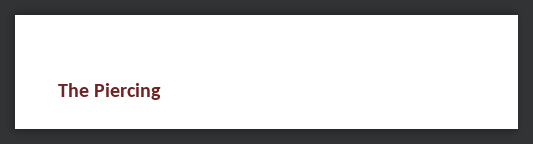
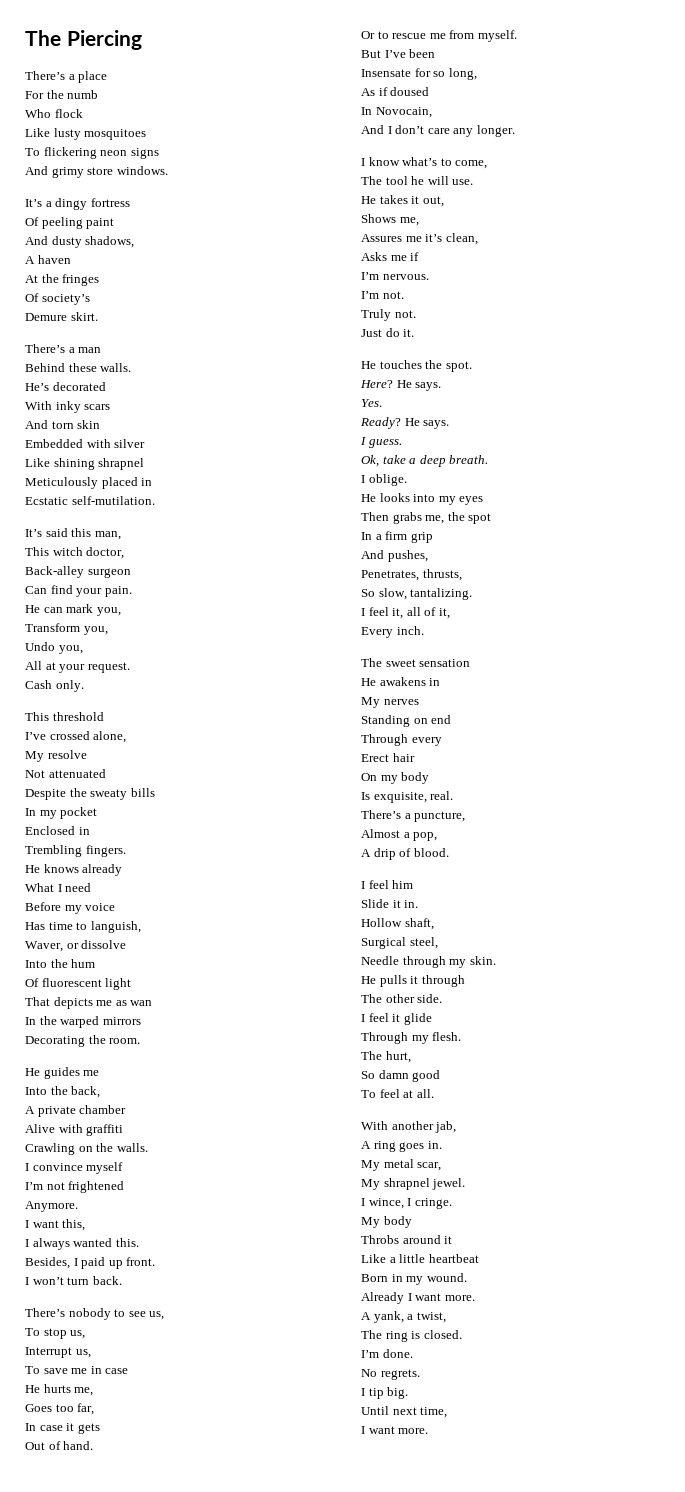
+ There’s a place
+ For the numb
+ Who flock
+ Like lusty mosquitoes
+ To flickering neon signs
+ And grimy store windows.
+ It’s a dingy fortress
+ Of peeling paint
+ And dusty shadows,
+ A haven
+ At the fringes
+ Of society’s
+ Demure skirt.
+ There’s a man
+ Behind these walls.
+ He’s decorated
+ With inky scars
+ And torn skin
+ Embedded with silver
+ Like shining shrapnel
+ Meticulously placed in
+ Ecstatic self-mutilation.
+ It’s said this man,
+ This witch doctor,
+ Back-alley surgeon
+ Can find your pain.
+ He can mark you,
+ Transform you,
+ Undo you,
+ All at your request.
+ Cash only.
+ This threshold
+ I’ve crossed alone,
+ My resolve
+ Not attenuated
+ Despite the sweaty bills
+ In my pocket
+ Enclosed in
+ Trembling fingers.
+ He knows already
+ What I need
+ Before my voice
+ Has time to languish,
+ Waver, or dissolve
+ Into the hum
+ Of fluorescent light
+ That depicts me as wan
+ In the warped mirrors
+ Decorating the room.
+ He guides me
+ Into the back,
+ A private chamber
+ Alive with graffiti
+ Crawling on the walls.
+ I convince myself
+ I’m not frightened
+ Anymore.
+ I want this,
+ I always wanted this.
+ Besides, I paid up front.
+ I won’t turn back.
+ There’s nobody to see us,
+ To stop us,
+ Interrupt us,
+ To save me in case
+ He hurts me,
+ Goes too far,
+ In case it gets
+ Out of hand.
+ Or to rescue me from myself.
+ But I’ve been
+ Insensate for so long,
+ As if doused
+ In Novocain,
+ And I don’t care any longer.
+ I know what’s to come,
+ The tool he will use.
+ He takes it out,
+ Shows me,
+ Assures me it’s clean,
+ Asks me if
+ I’m nervous.
+ I’m not.
+ Truly not.
+ Just do it.
+ He touches the spot.
+ Here? He says.
+ Yes.
+ Ready? He says.
+ I guess.
+ Ok, take a deep breath.
+ I oblige.
+ He looks into my eyes
+ Then grabs me, the spot
+ In a firm grip
+ And pushes,
+ Penetrates, thrusts,
+ So slow, tantalizing.
+ I feel it, all of it,
+ Every inch.
+ The sweet sensation
+ He awakens in
+ My nerves
+ Standing on end
+ Through every
+ Erect hair
+ On my body
+ Is exquisite, real.
+ There’s a puncture,
+ Almost a pop,
+ A drip of blood.
+ I feel him
+ Slide it in.
+ Hollow shaft,
+ Surgical steel,
+ Needle through my skin.
+ He pulls it through
+ The other side.
+ I feel it glide
+ Through my flesh.
+ The hurt,
+ So damn good
+ To feel at all.
+ With another jab,
+ A ring goes in.
+ My metal scar,
+ My shrapnel jewel.
+ I wince, I cringe.
+ My body
+ Throbs around it
+ Like a little heartbeat
+ Born in my wound.
+ Already I want more.
+ A yank, a twist,
+ The ring is closed.
+ I’m done.
+ No regrets.
+ I tip big.
+ Until next time,
+ I want more.

